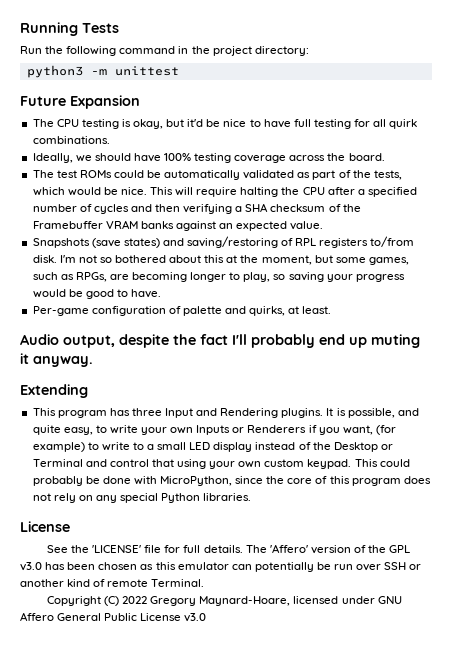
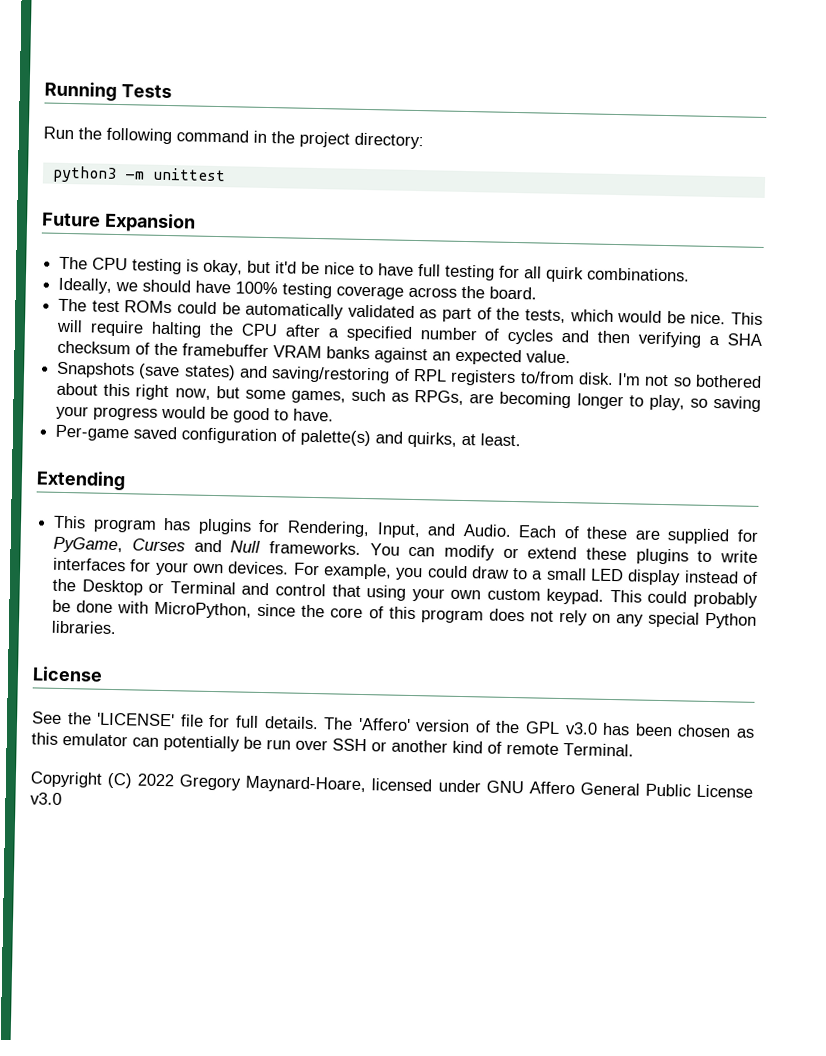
- This will require halting the CPU after a specified number of cycles and then verifying a SHA checksum of the Framebuffer VRAM banks against an expected value.
+ This will require halting the CPU after a specified number of cycles and then verifying a SHA checksum of the framebuffer VRAM banks against an expected value.
- I'm not so bothered about this at the moment, but some games, such as RPGs, are becoming longer to play, so saving your progress would be good to have.
+ I'm not so bothered about this right now, but some games, such as RPGs, are becoming longer to play, so saving your progress would be good to have.
- Per-game configuration of palette and quirks, at least.
+ Per-game saved configuration of palette(s) and quirks, at least.
- Audio output, despite the fact I'll probably end up muting it anyway.
  Extending
- This program has three Input and Rendering plugins. It is possible, and quite easy, to write your own Inputs or Renderers if you want, (for example) to write to a small LED display instead of the Desktop or Terminal and control that using your own custom keypad.
+ This program has plugins for Rendering, Input, and Audio. Each of these are supplied for PyGame, Curses and Null frameworks. You can modify or extend these plugins to write interfaces for your own devices. For example, you could draw to a small LED display instead of the Desktop or Terminal and control that using your own custom keypad.

